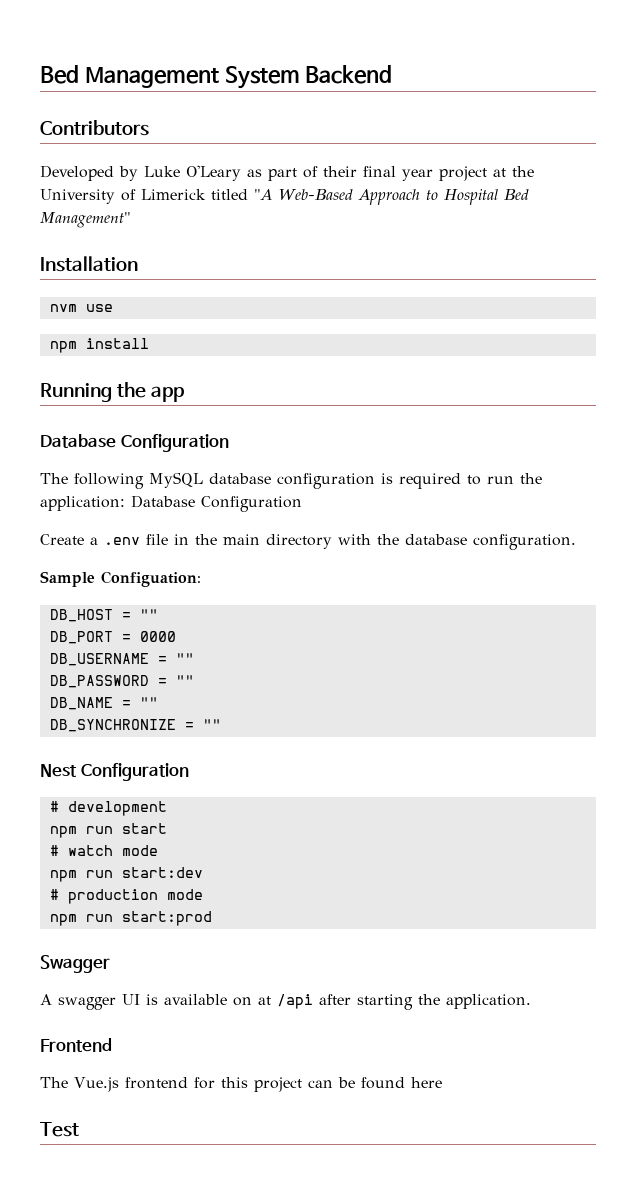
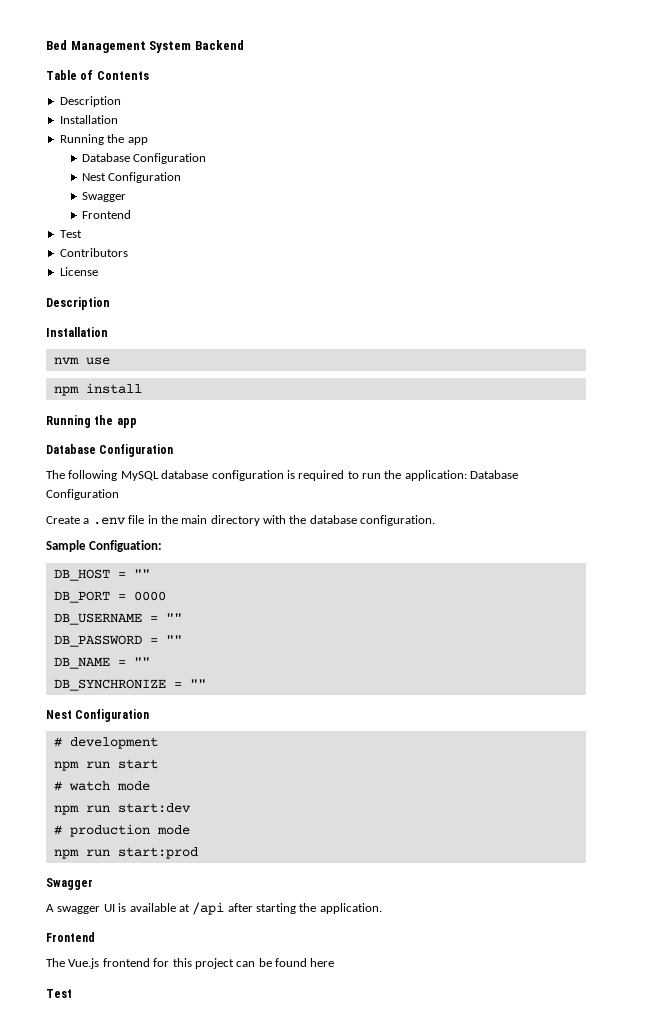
+ Table of Contents
+ Description
+ Installation
+ Running the app
+ Database Configuration
+ Nest Configuration
+ Swagger
+ Frontend
+ Test
  Contributors
- Developed by Luke O'Leary as part of their final year project at the University of Limerick titled "A Web-Based Approach to Hospital Bed Management"
+ License
+ Description
- A swagger UI is available on at /api after starting the application.
+ A swagger UI is available at /api after starting the application.

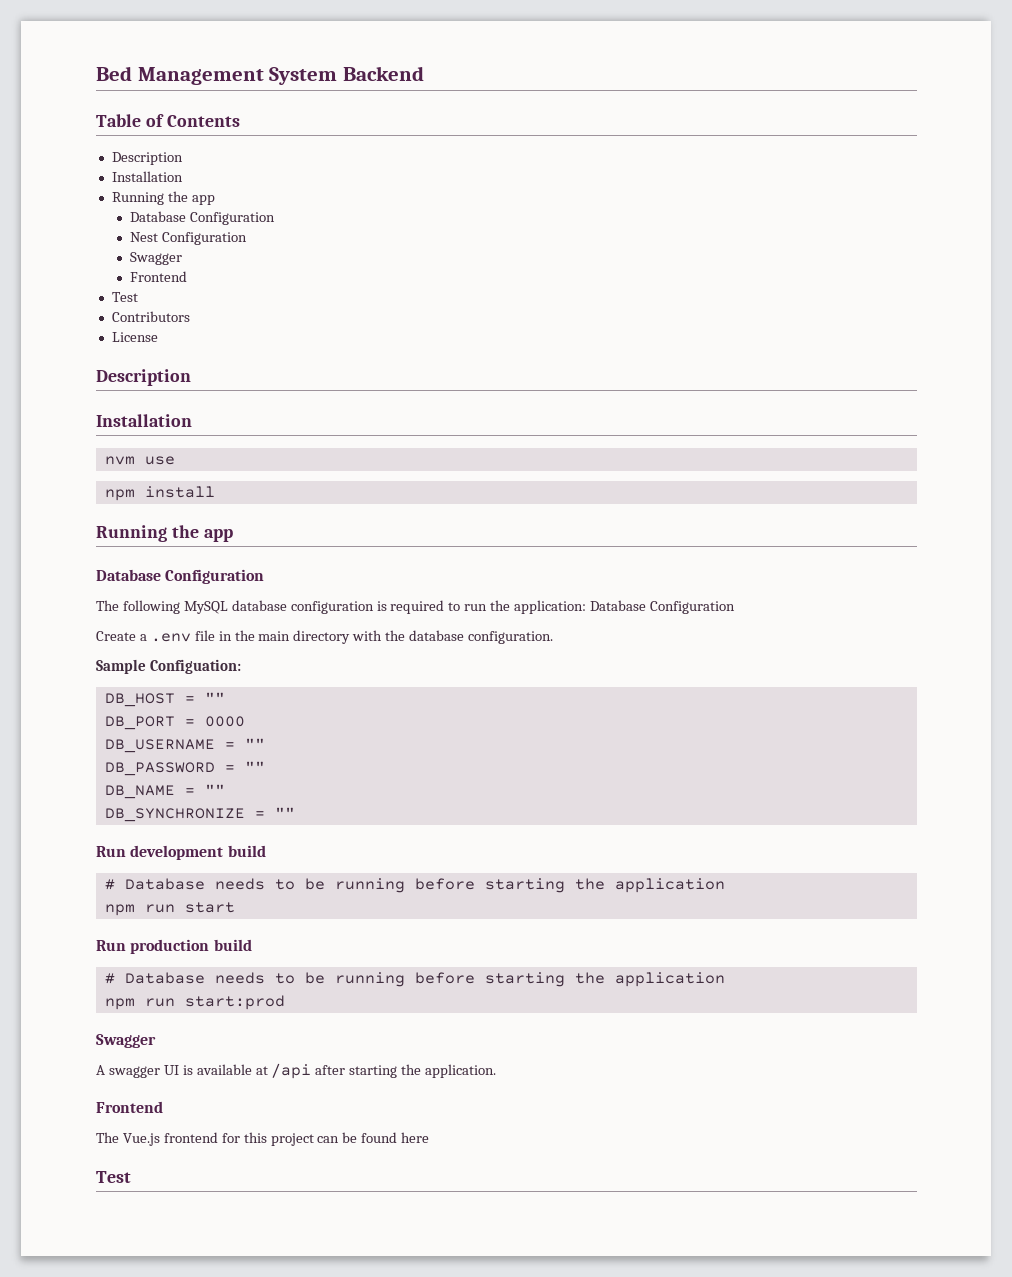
  DB_SYNCHRONIZE = ""
- Nest Configuration
- # development
+ Run development build
+ # Database needs to be running before starting the application
  npm run start
- # watch mode
- npm run start:dev
- # production mode
+ Run production build
+ # Database needs to be running before starting the application

